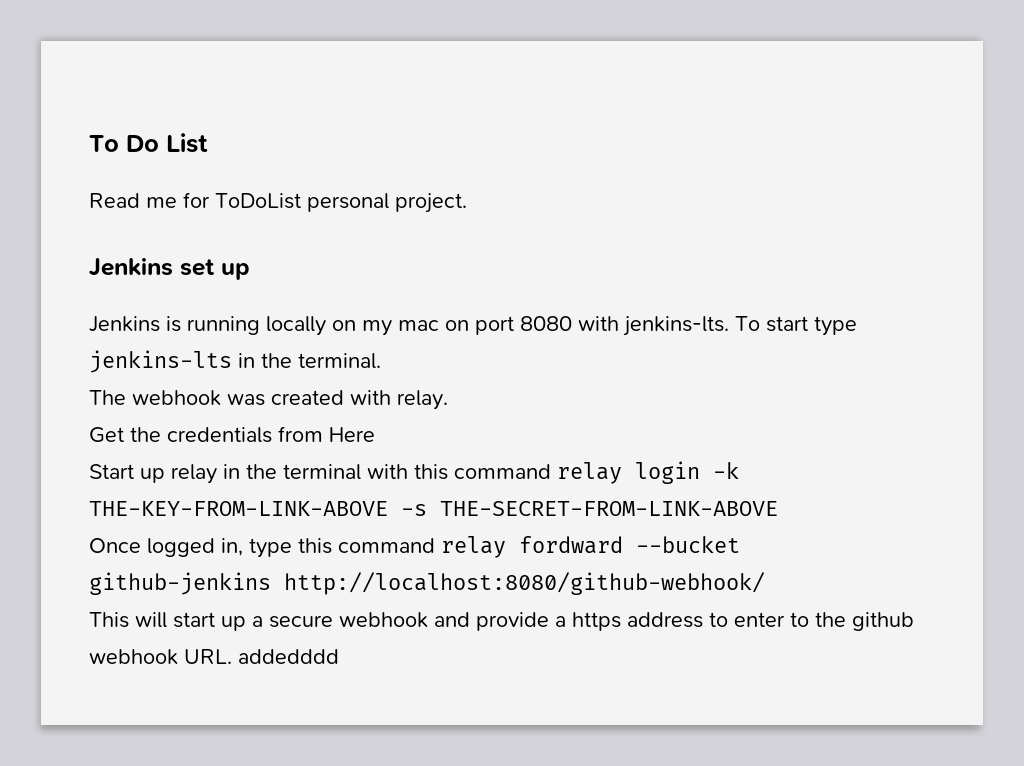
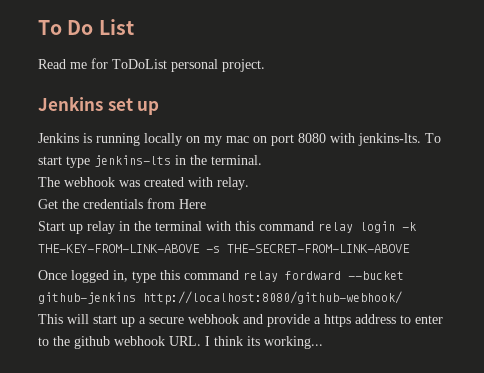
- This will start up a secure webhook and provide a https address to enter to the github webhook URL. addedddd
+ This will start up a secure webhook and provide a https address to enter to the github webhook URL. I think its working...

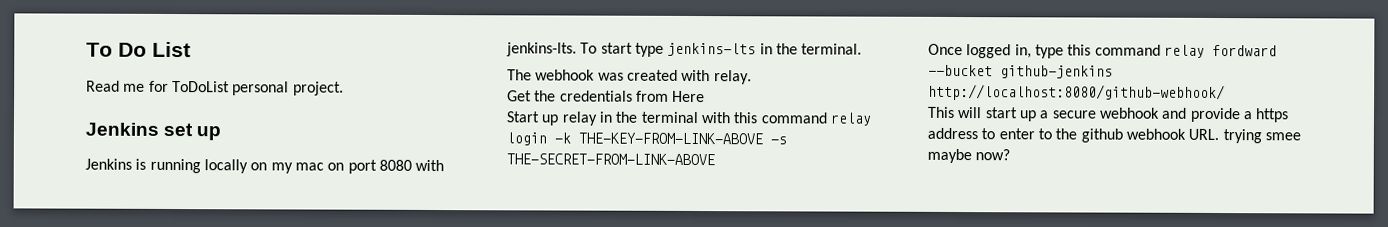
- This will start up a secure webhook and provide a https address to enter to the github webhook URL. I think its working...
+ This will start up a secure webhook and provide a https address to enter to the github webhook URL. trying smee maybe now?

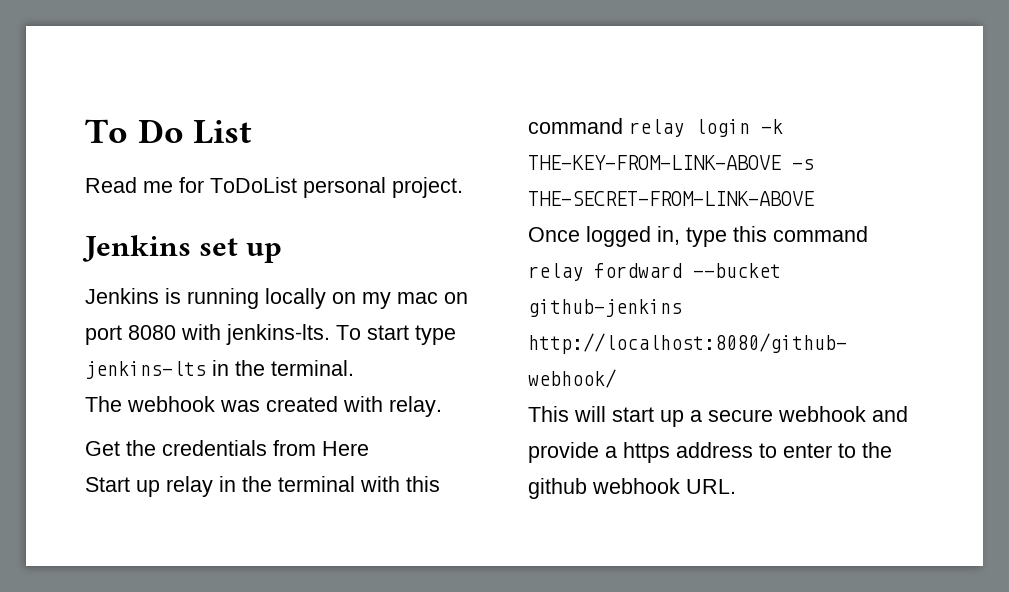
- This will start up a secure webhook and provide a https address to enter to the github webhook URL. trying smee maybe now?
+ This will start up a secure webhook and provide a https address to enter to the github webhook URL.

